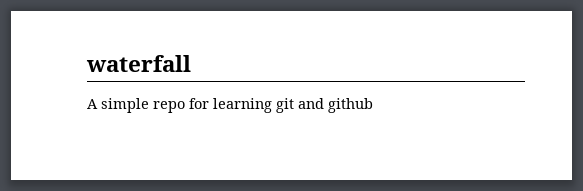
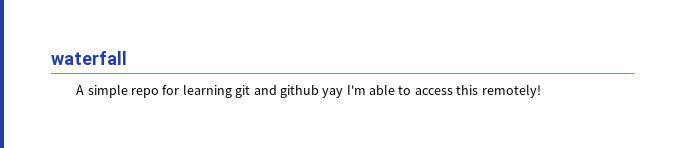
- A simple repo for learning git and github
+ A simple repo for learning git and github yay I'm able to access this remotely!

